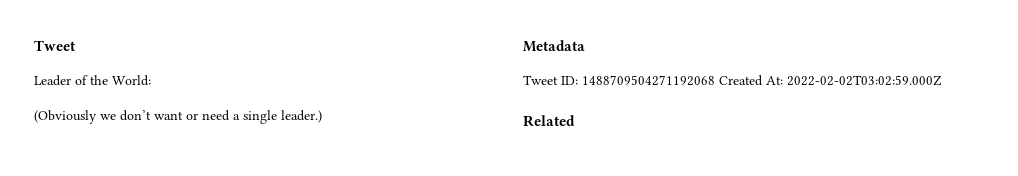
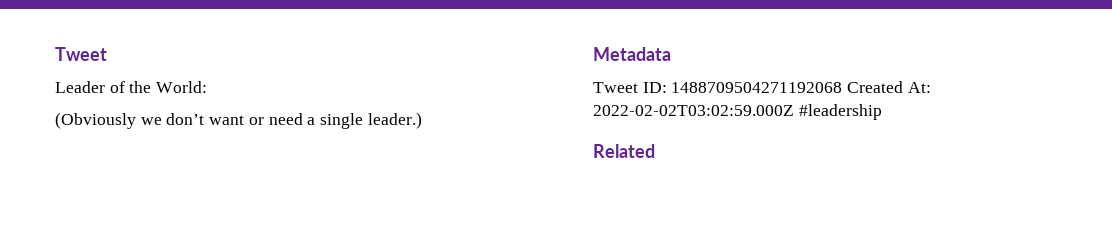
- Tweet ID: 1488709504271192068 Created At: 2022-02-02T03:02:59.000Z
+ Tweet ID: 1488709504271192068 Created At: 2022-02-02T03:02:59.000Z #leadership

